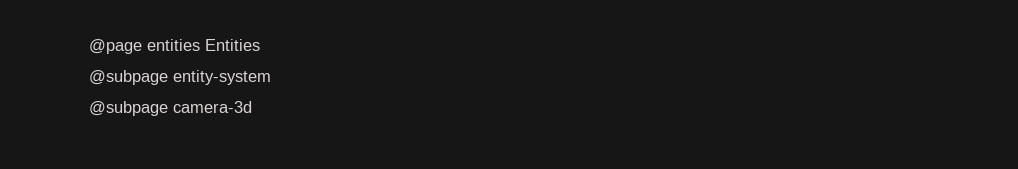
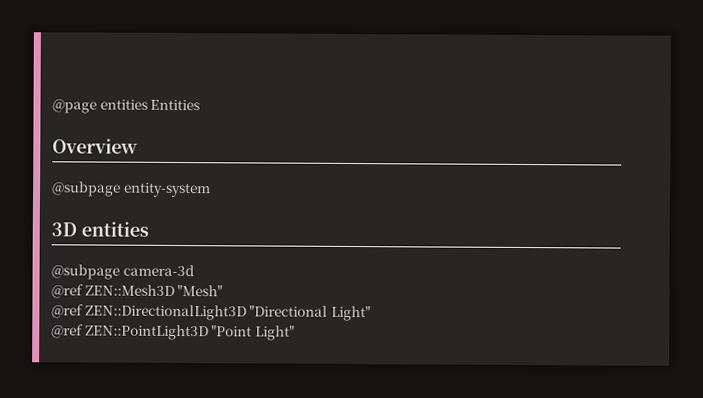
+ Overview
+ 3D entities
+ @ref ZEN::Mesh3D "Mesh"
+ @ref ZEN::DirectionalLight3D "Directional Light"
+ @ref ZEN::PointLight3D "Point Light"

